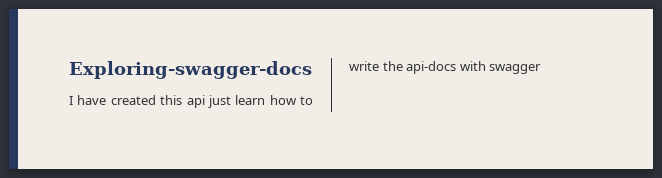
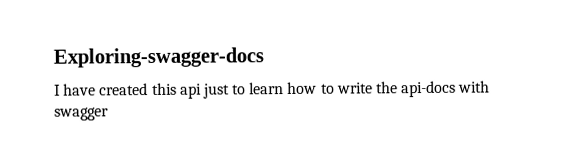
- I have created this api just learn how to write the api-docs with swagger
+ I have created this api just to learn how to write the api-docs with swagger

